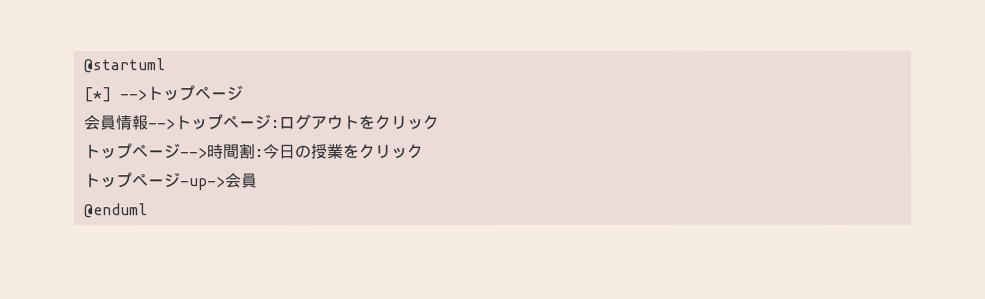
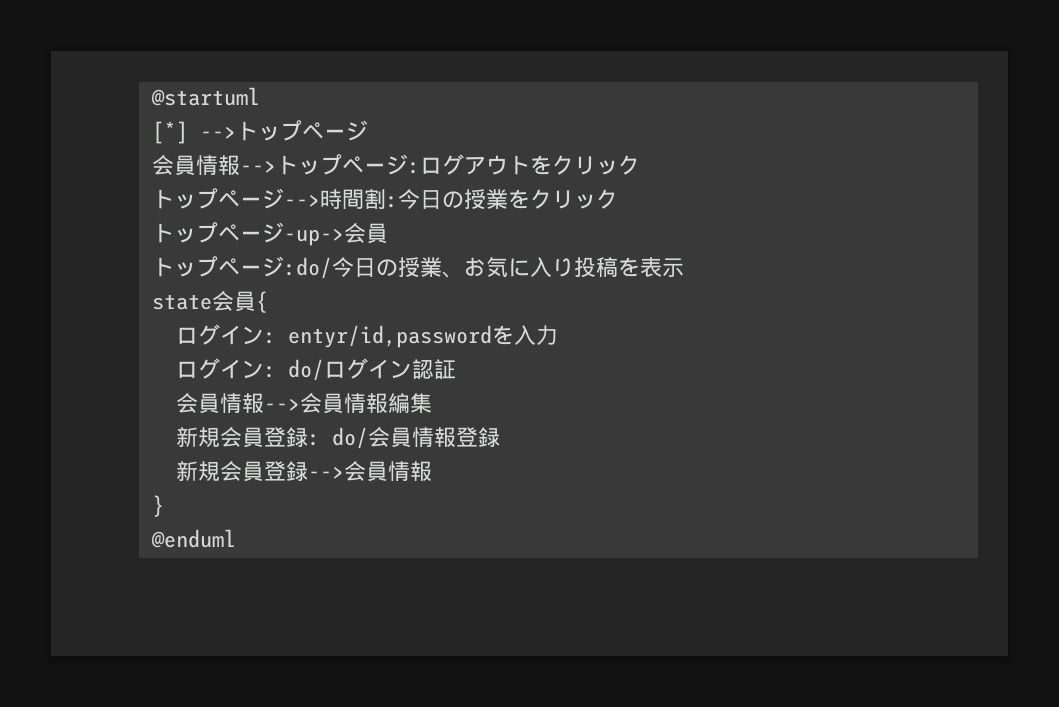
+ トップページ:do/今日の授業、お気に入り投稿を表示
+ state会員{
+ ログイン: entyr/id,passwordを入力
+ ログイン: do/ログイン認証
+ 会員情報-->会員情報編集
+ 新規会員登録: do/会員情報登録
+ 新規会員登録-->会員情報
+ }

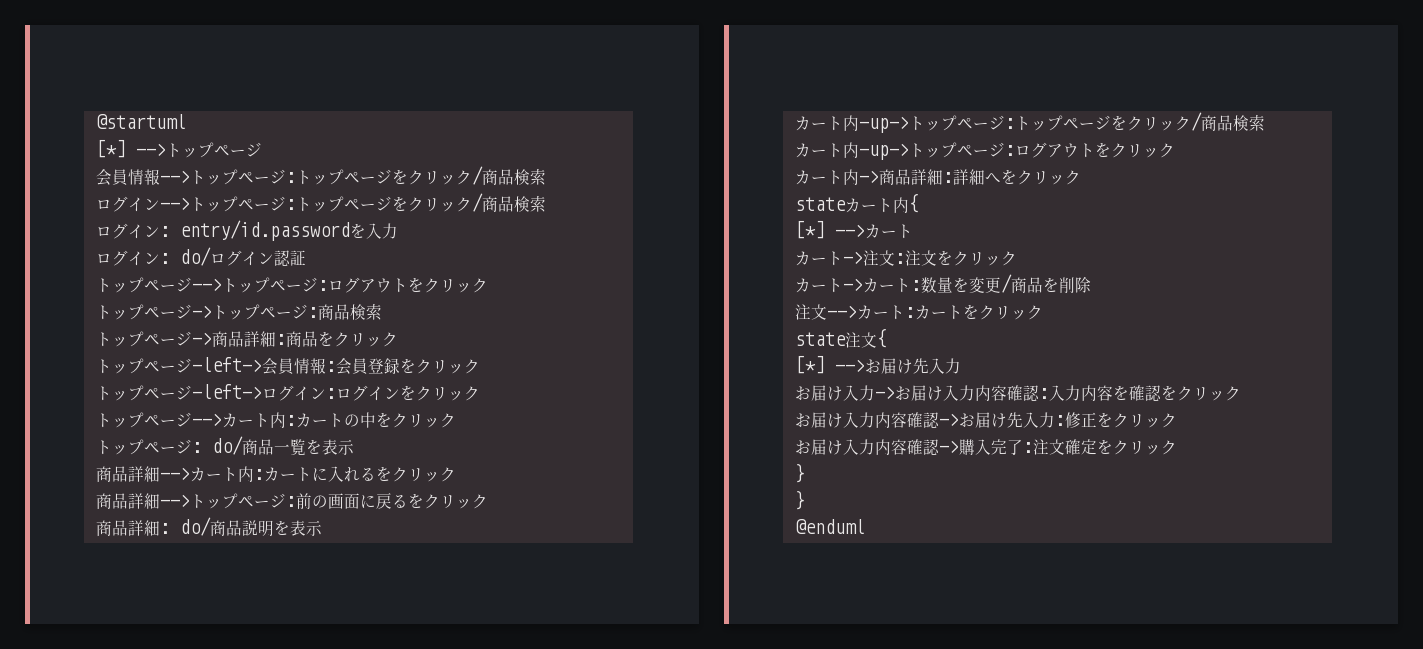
- 会員情報-->トップページ:ログアウトをクリック
+ 会員情報-->トップページ:トップページをクリック/商品検索
+ ログイン-->トップページ:トップページをクリック/商品検索
+ ログイン: entry/id.passwordを入力
+ ログイン: do/ログイン認証
+ トップページ-->トップページ:ログアウトをクリック
- トップページ-->時間割:今日の授業をクリック
- トップページ-up->会員
- トップページ:do/今日の授業、お気に入り投稿を表示
- state会員{
- ログイン: entyr/id,passwordを入力
- ログイン: do/ログイン認証
- 会員情報-->会員情報編集
- 新規会員登録: do/会員情報登録
- 新規会員登録-->会員情報
+ トップページ->トップページ:商品検索
+ トップページ->商品詳細:商品をクリック
+ トップページ-left->会員情報:会員登録をクリック
+ トップページ-left->ログイン:ログインをクリック
+ トップページ-->カート内:カートの中をクリック
+ トップページ: do/商品一覧を表示
+ 商品詳細-->カート内:カートに入れるをクリック
+ 商品詳細-->トップページ:前の画面に戻るをクリック
+ 商品詳細: do/商品説明を表示
+ カート内-up->トップページ:トップページをクリック/商品検索
+ カート内-up->トップページ:ログアウトをクリック
+ カート内->商品詳細:詳細へをクリック
+ stateカート内{
+ [*] -->カート
+ カート->注文:注文をクリック
+ カート->カート:数量を変更/商品を削除
+ 注文-->カート:カートをクリック
+ state注文{
+ [*] -->お届け先入力
+ お届け入力->お届け入力内容確認:入力内容を確認をクリック
+ お届け入力内容確認->お届け先入力:修正をクリック
+ お届け入力内容確認->購入完了:注文確定をクリック
+ }

